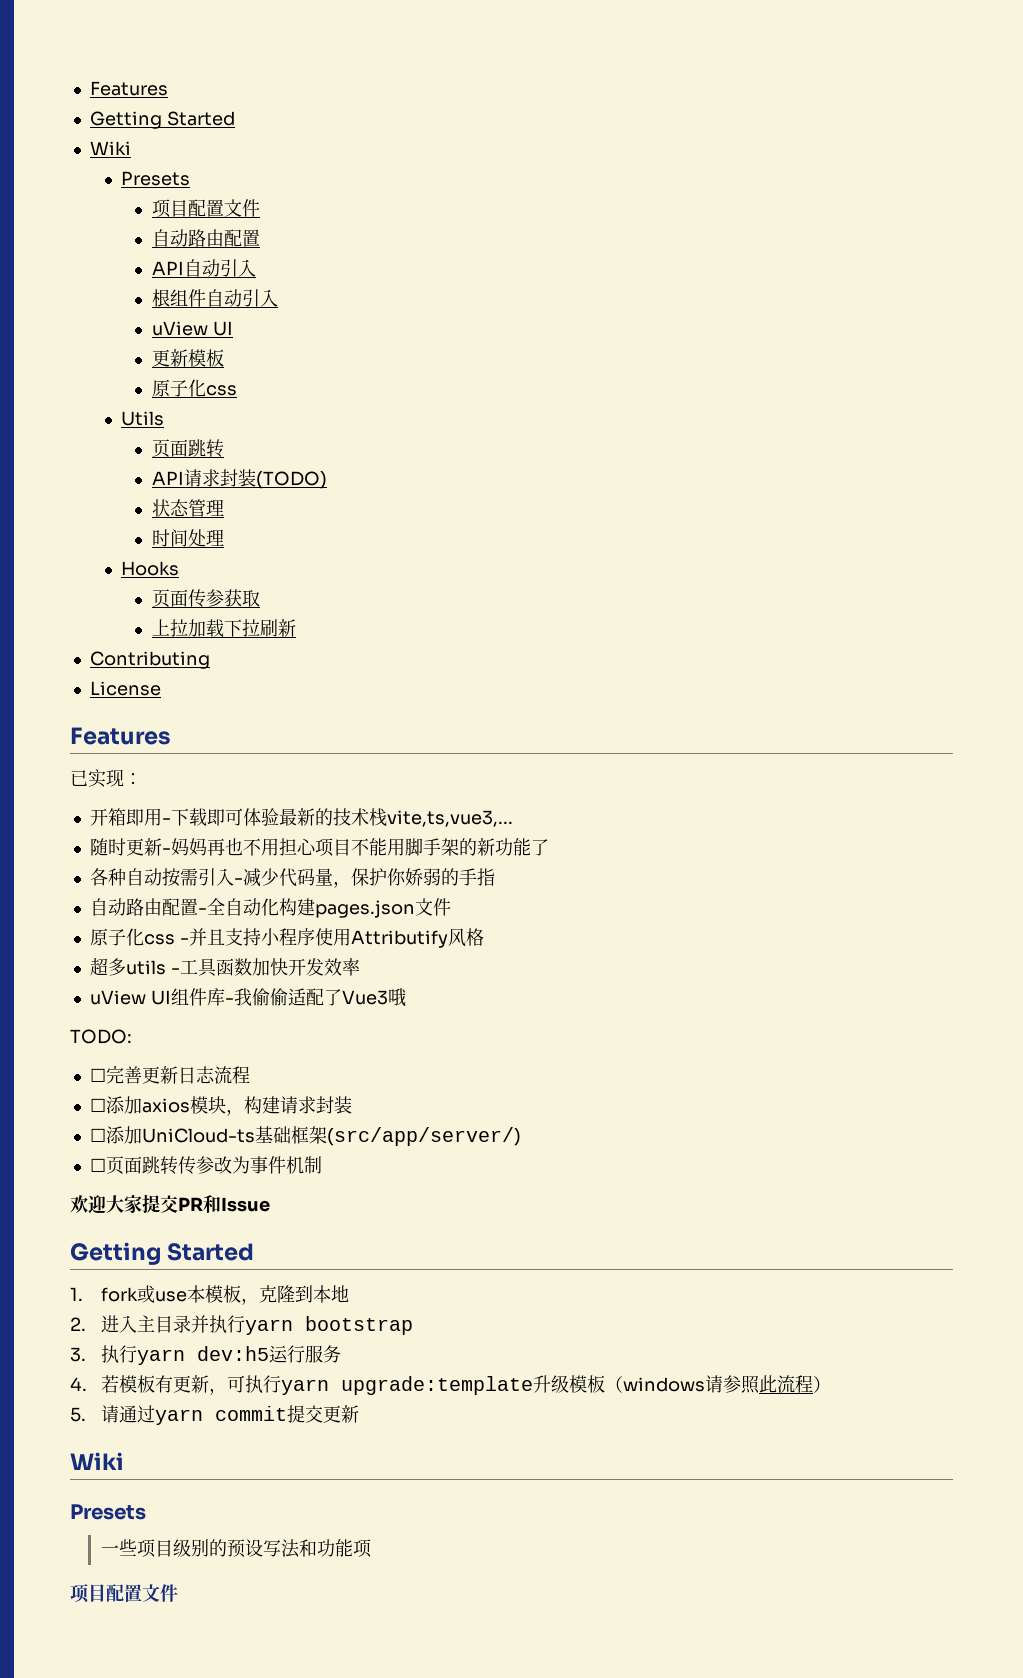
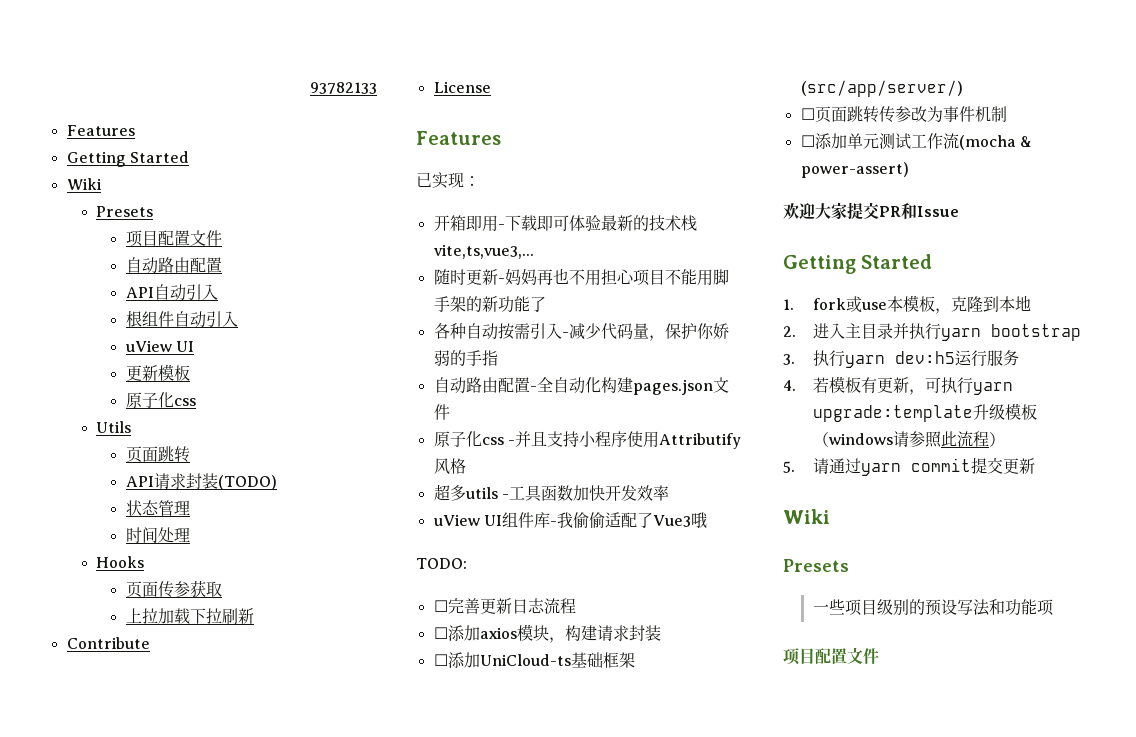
+ 93782133
- Contributing
+ Contribute
+ ☐添加单元测试工作流(mocha & power-assert)

